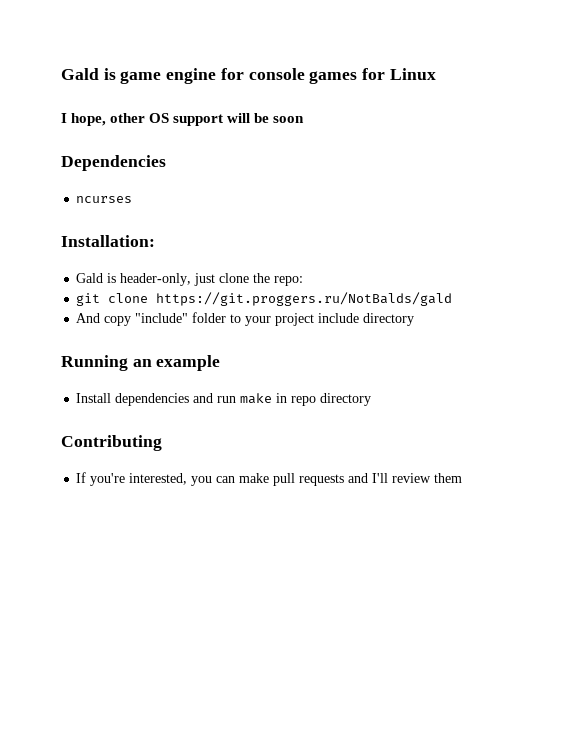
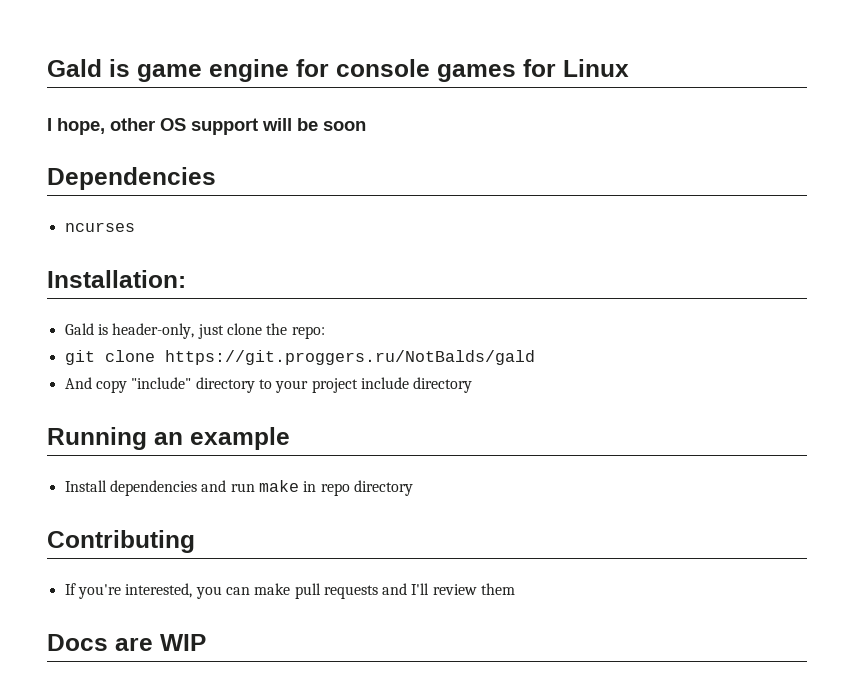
- And copy "include" folder to your project include directory
+ And copy "include" directory to your project include directory
+ Docs are WIP

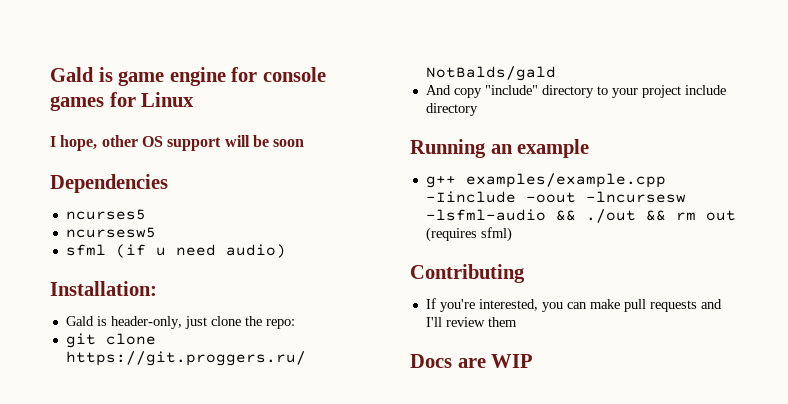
- ncurses
+ ncurses5
+ ncursesw5
+ sfml (if u need audio)
- Install dependencies and run make in repo directory
+ g++ examples/example.cpp -Iinclude -oout -lncursesw -lsfml-audio && ./out && rm out (requires sfml)

